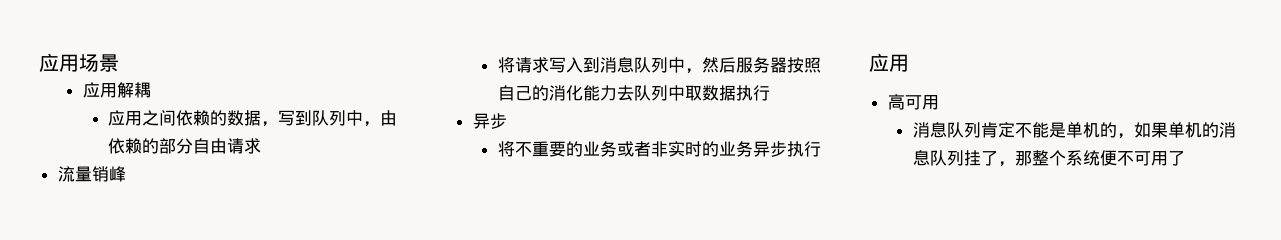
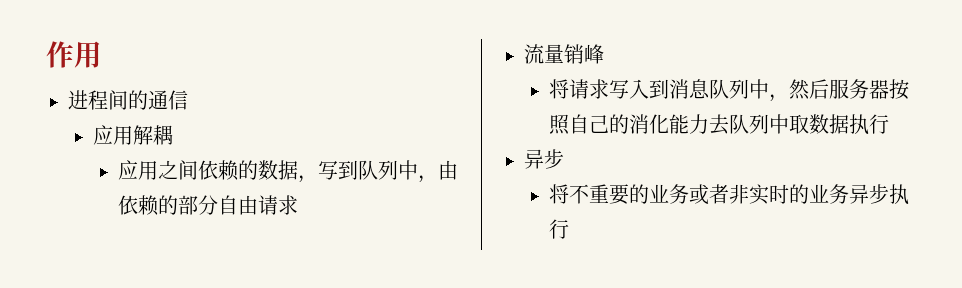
- 应用场景
+ 作用
+ 进程间的通信
  将不重要的业务或者非实时的业务异步执行
- 应用
- 高可用
- 消息队列肯定不能是单机的，如果单机的消息队列挂了，那整个系统便不可用了

